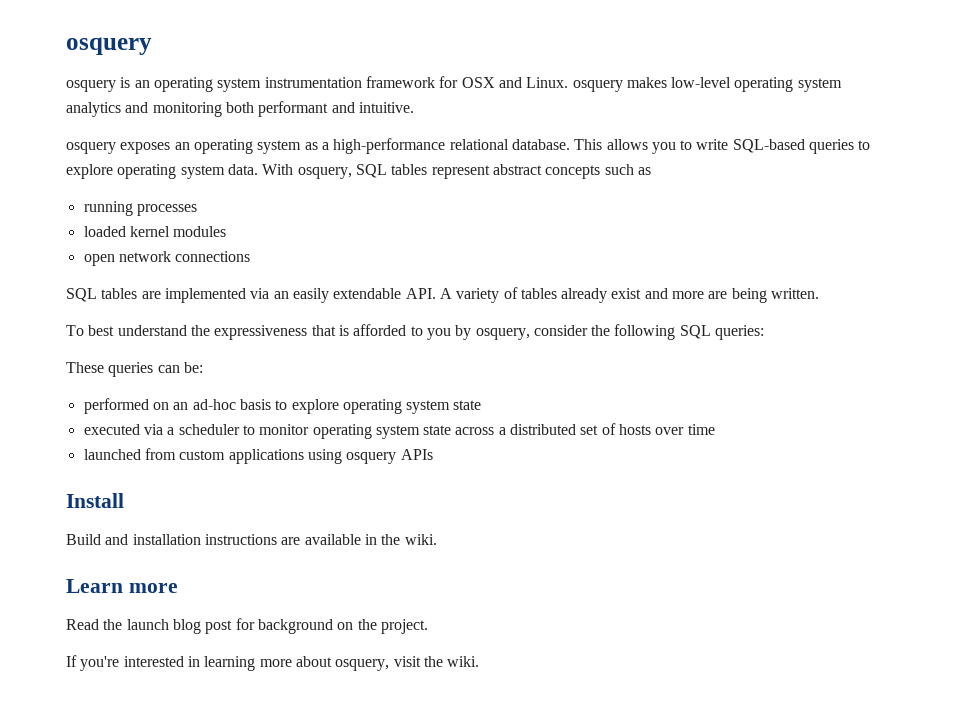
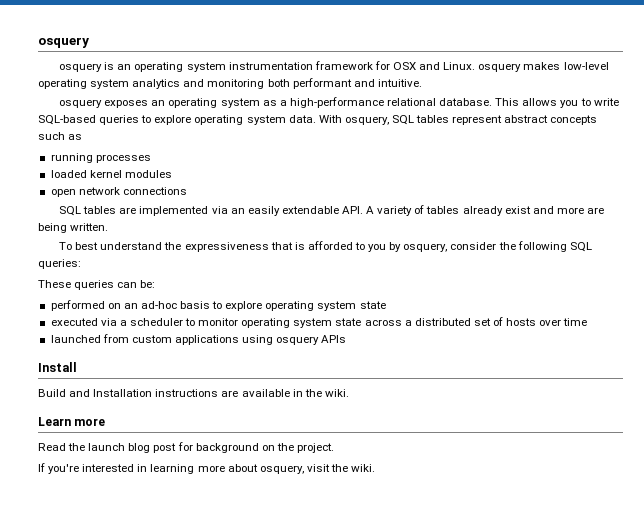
- Build and installation instructions are available in the wiki.
+ Build and Installation instructions are available in the wiki.

